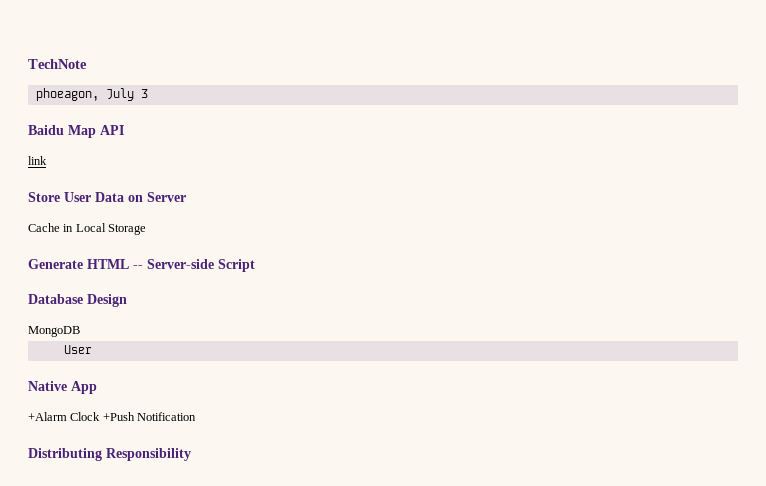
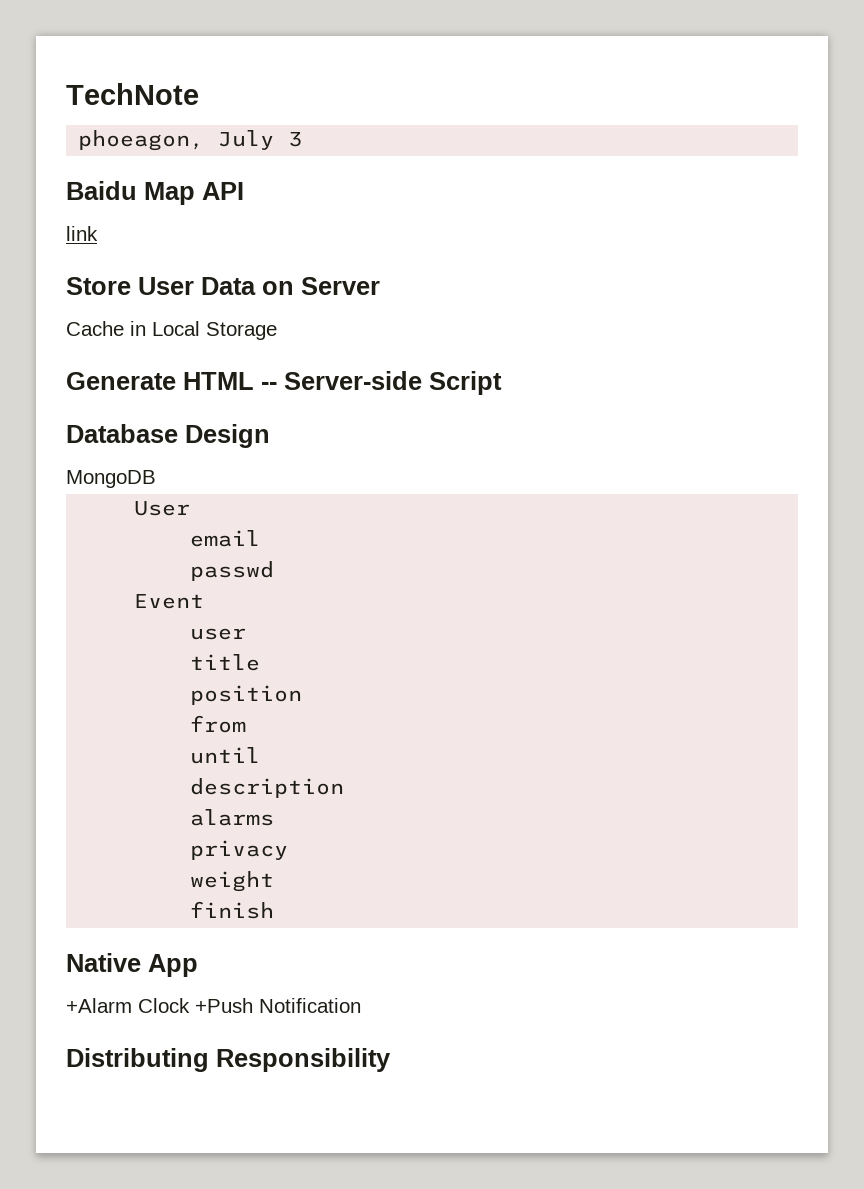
+ email
+ passwd
+ Event
+ user
+ title
+ position
+ from
+ until
+ description
+ alarms
+ privacy
+ weight
+ finish

